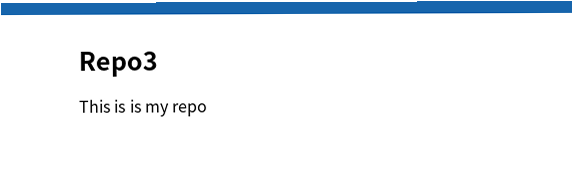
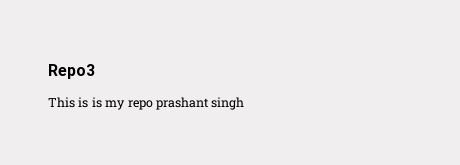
- This is is my repo
+ This is is my repo prashant singh

